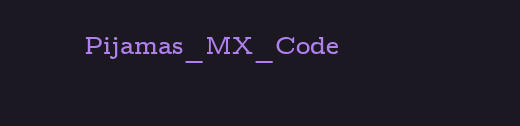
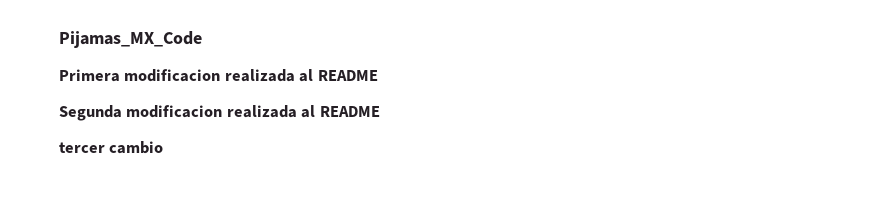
+ Primera modificacion realizada al README
+ Segunda modificacion realizada al README
+ tercer cambio

